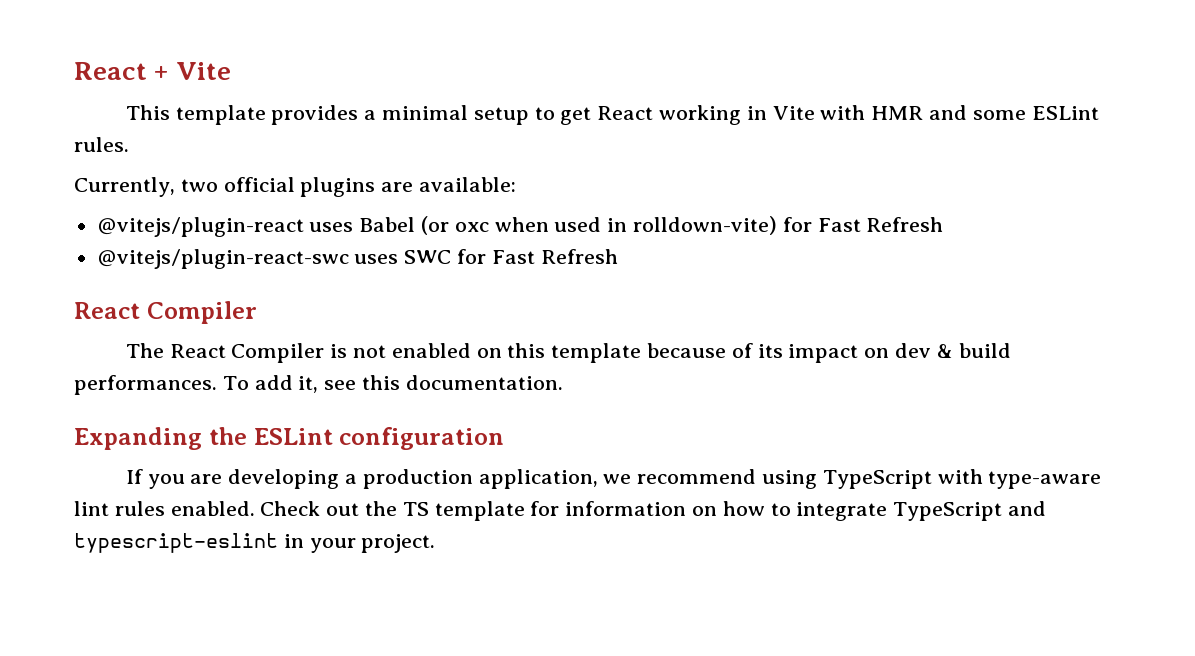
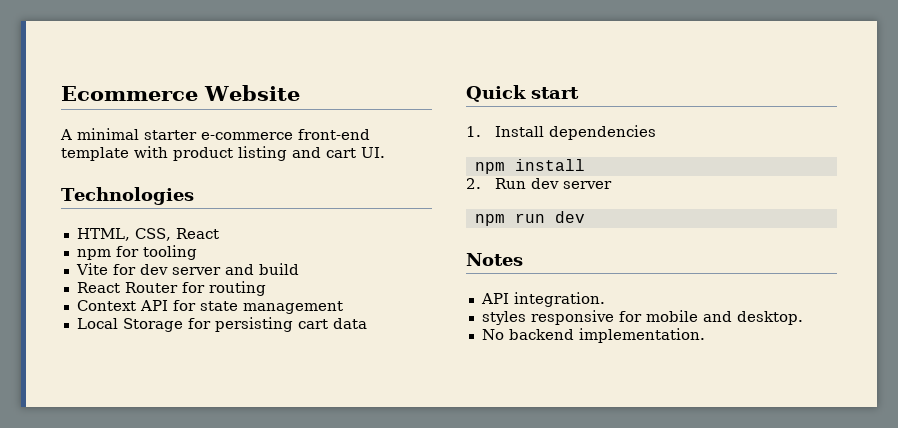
- React + Vite
- This template provides a minimal setup to get React working in Vite with HMR and some ESLint rules.
- Currently, two official plugins are available:
- @vitejs/plugin-react uses Babel (or oxc when used in rolldown-vite) for Fast Refresh
- @vitejs/plugin-react-swc uses SWC for Fast Refresh
- React Compiler
- The React Compiler is not enabled on this template because of its impact on dev & build performances. To add it, see this documentation.
- Expanding the ESLint configuration
- If you are developing a production application, we recommend using TypeScript with type-aware lint rules enabled. Check out the TS template for information on how to integrate TypeScript and typescript-eslint in your project.
+ Ecommerce Website
+ A minimal starter e‑commerce front-end template with product listing and cart UI.
+ Technologies
+ HTML, CSS, React
+ npm for tooling
+ Vite for dev server and build
+ React Router for routing
+ Context API for state management
+ Local Storage for persisting cart data
+ Quick start
+ 1. Install dependencies
+ npm install
+ 2. Run dev server
+ npm run dev
+ Notes
+ API integration.
+ styles responsive for mobile and desktop.
+ No backend implementation.

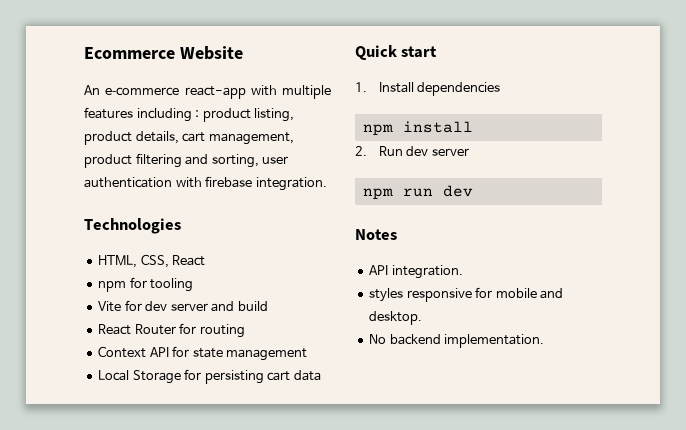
- A minimal starter e‑commerce front-end template with product listing and cart UI.
+ An e‑commerce react-app with multiple features including : product listing, product details, cart management, product filtering and sorting, user authentication with firebase integration.

